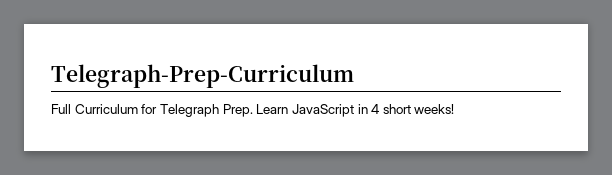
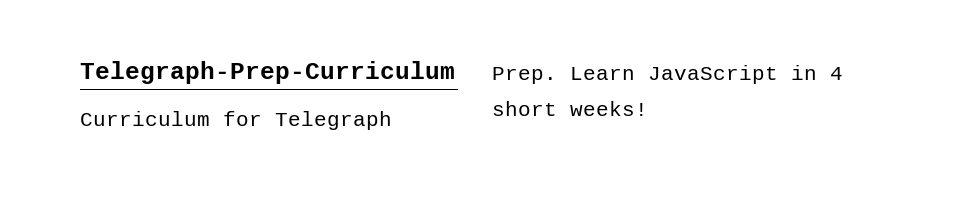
- Full Curriculum for Telegraph Prep.
+ Curriculum for Telegraph Prep.

